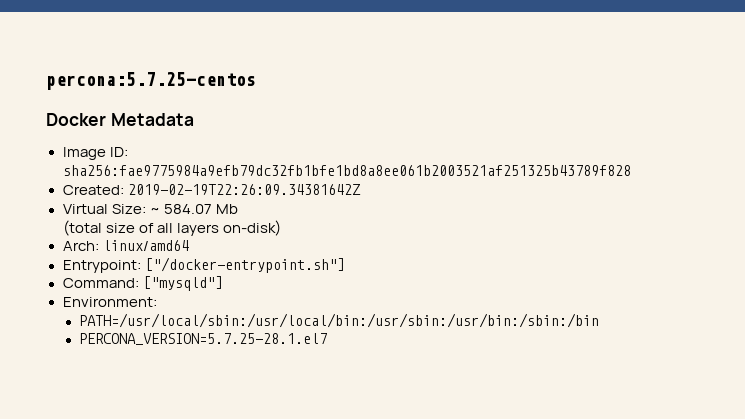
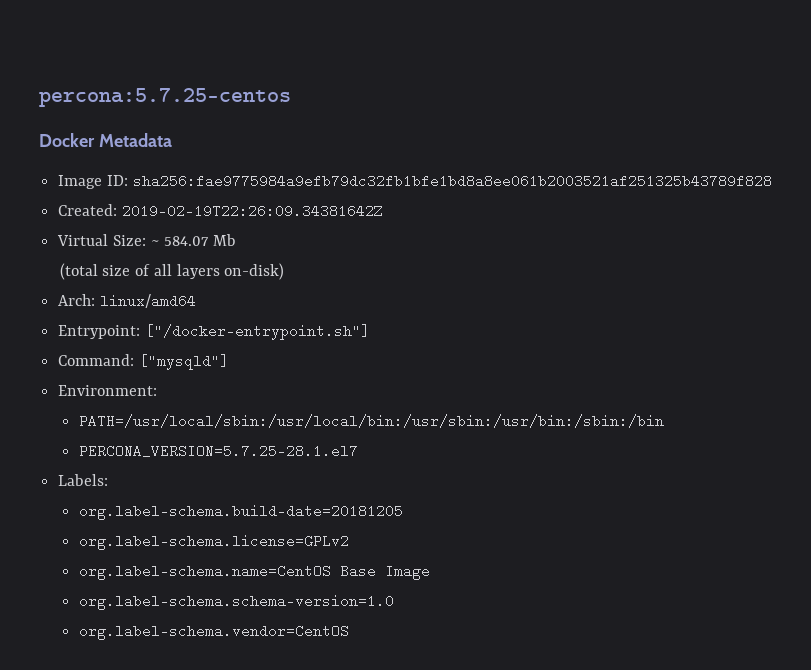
+ Labels:
+ org.label-schema.build-date=20181205
+ org.label-schema.license=GPLv2
+ org.label-schema.name=CentOS Base Image
+ org.label-schema.schema-version=1.0
+ org.label-schema.vendor=CentOS

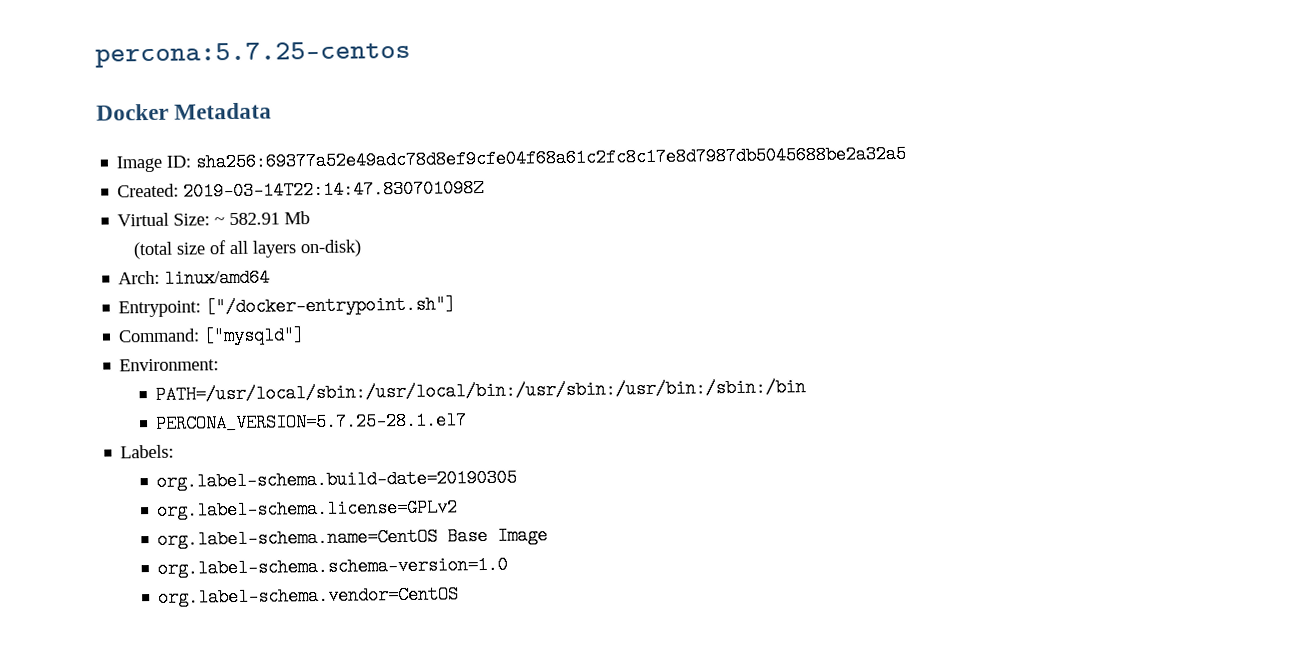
- Image ID: sha256:fae9775984a9efb79dc32fb1bfe1bd8a8ee061b2003521af251325b43789f828
+ Image ID: sha256:69377a52e49adc78d8ef9cfe04f68a61c2fc8c17e8d7987db5045688be2a32a5
- Created: 2019-02-19T22:26:09.34381642Z
+ Created: 2019-03-14T22:14:47.830701098Z
- Virtual Size: ~ 584.07 Mb
+ Virtual Size: ~ 582.91 Mb
- org.label-schema.build-date=20181205
+ org.label-schema.build-date=20190305

